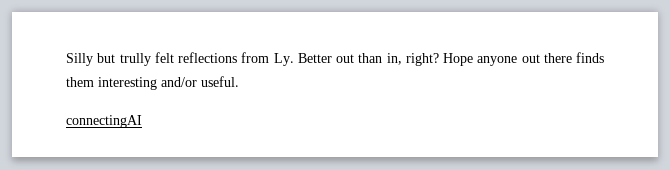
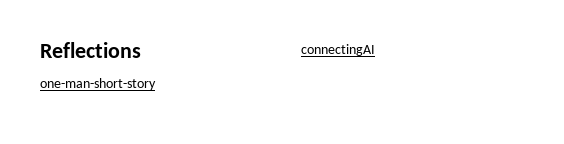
- Silly but trully felt reflections from Ly. Better out than in, right? Hope anyone out there finds them interesting and/or useful.
+ Reflections
+ one-man-short-story

